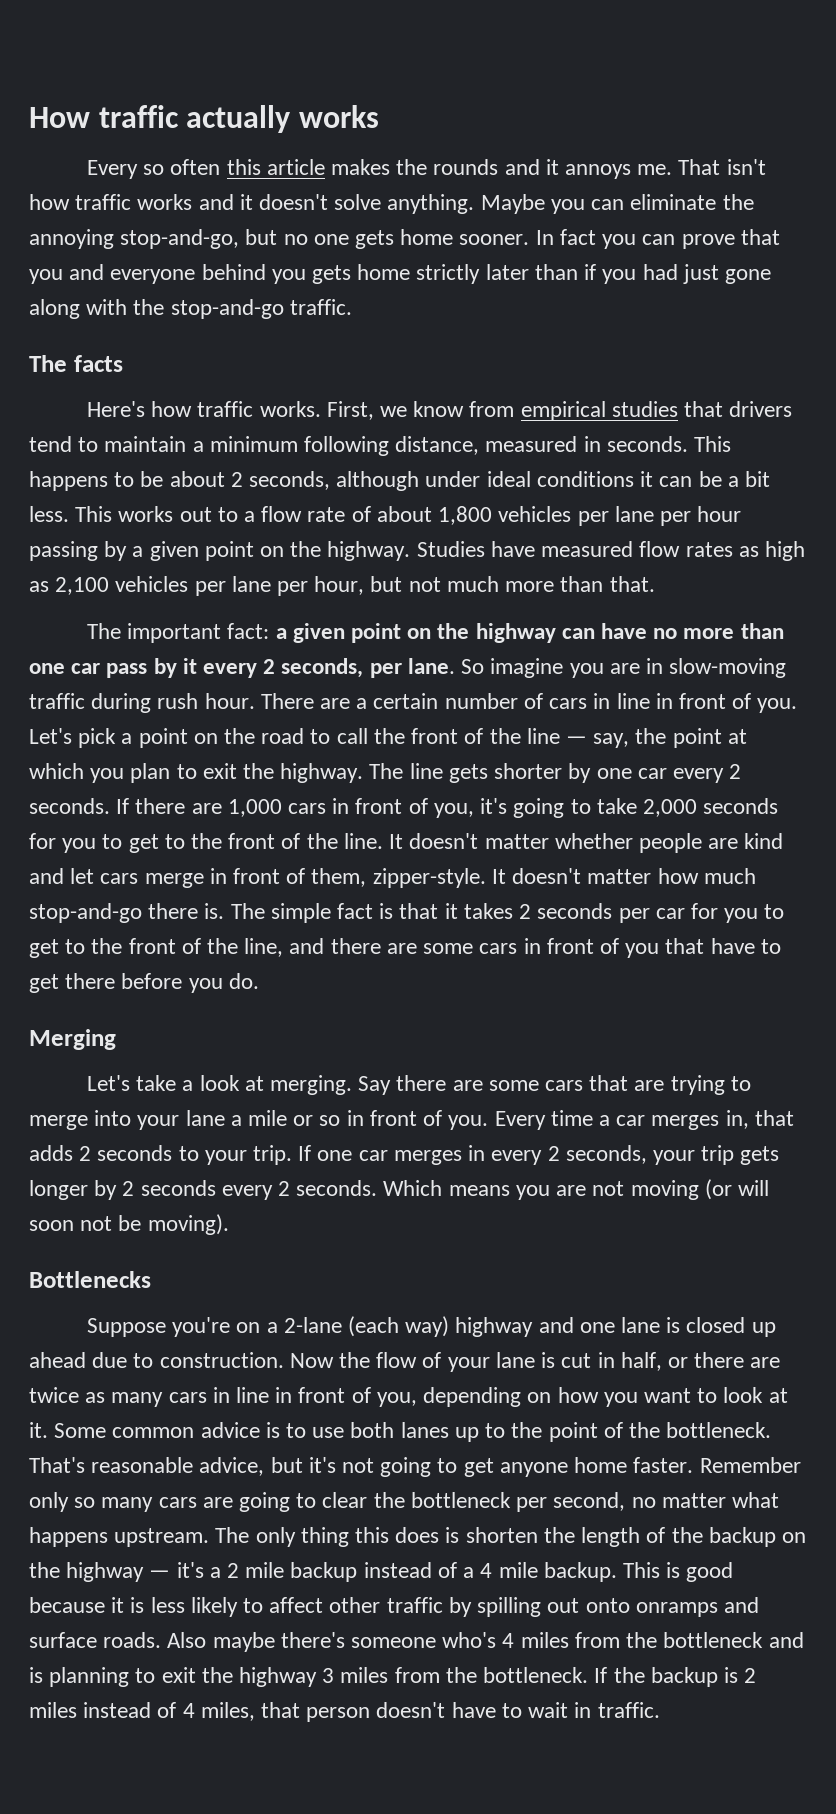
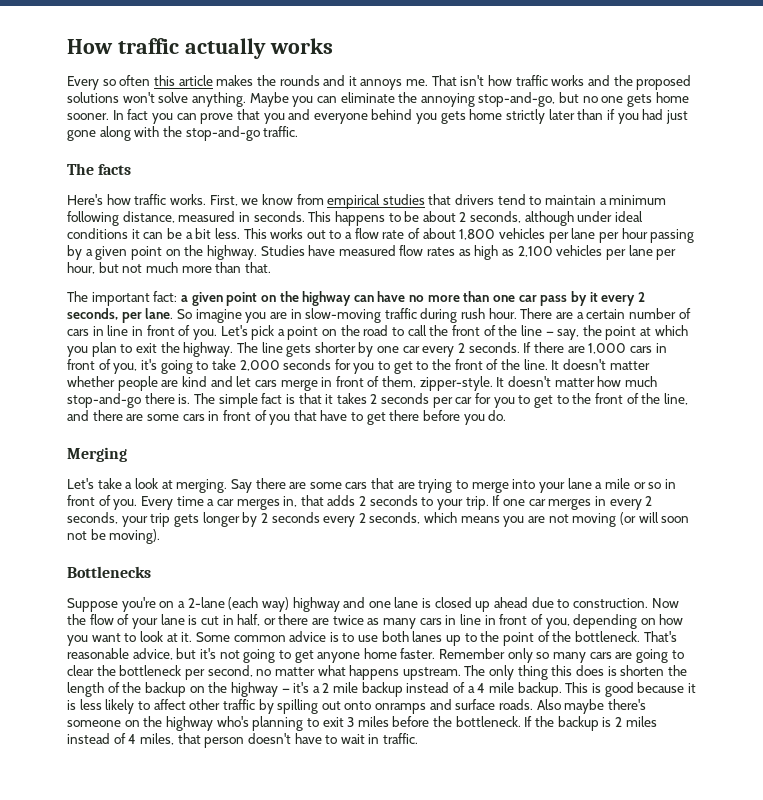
- That isn't how traffic works and it doesn't solve anything.
+ That isn't how traffic works and the proposed solutions won't solve anything.
- If one car merges in every 2 seconds, your trip gets longer by 2 seconds every 2 seconds. Which means you are not moving (or will soon not be moving).
+ If one car merges in every 2 seconds, your trip gets longer by 2 seconds every 2 seconds, which means you are not moving (or will soon not be moving).
- Also maybe there's someone who's 4 miles from the bottleneck and is planning to exit the highway 3 miles from the bottleneck.
+ Also maybe there's someone on the highway who's planning to exit 3 miles before the bottleneck.

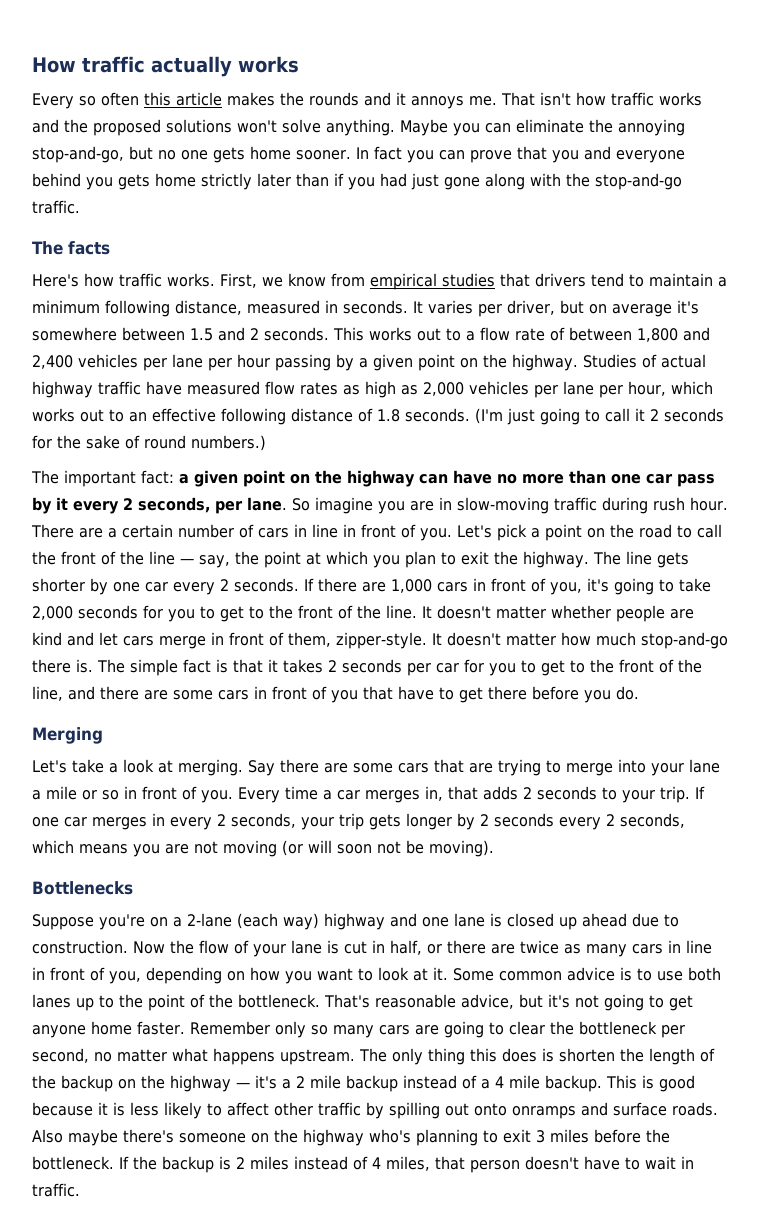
- This happens to be about 2 seconds, although under ideal conditions it can be a bit less.
+ It varies per driver, but on average it's somewhere between 1.5 and 2 seconds.
- This works out to a flow rate of about 1,800 vehicles per lane per hour passing by a given point on the highway.
+ This works out to a flow rate of between 1,800 and 2,400 vehicles per lane per hour passing by a given point on the highway.
- Studies have measured flow rates as high as 2,100 vehicles per lane per hour, but not much more than that.
+ Studies of actual highway traffic have measured flow rates as high as 2,000 vehicles per lane per hour, which works out to an effective following distance of 1.8 seconds. (I'm just going to call it 2 seconds for the sake of round numbers.)

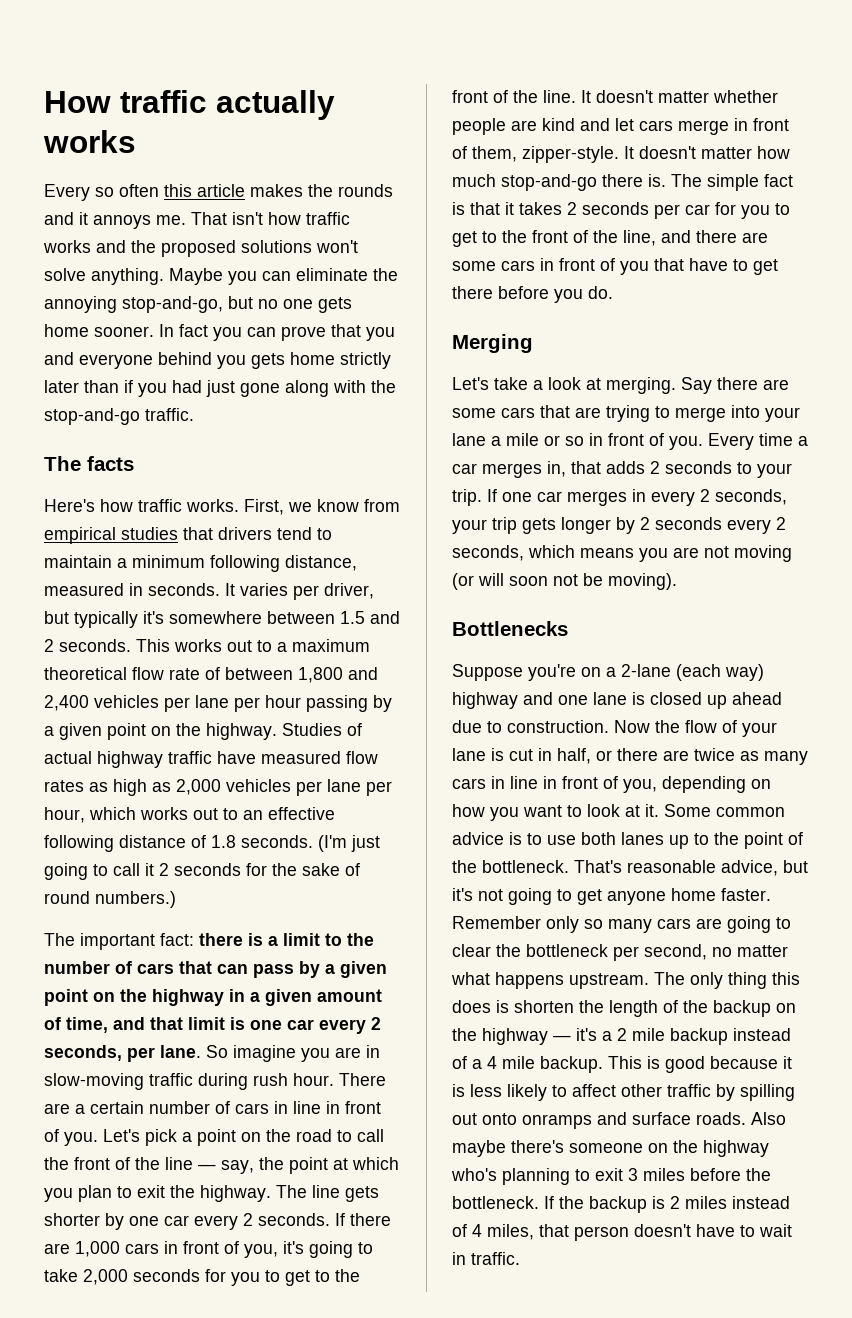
- It varies per driver, but on average it's somewhere between 1.5 and 2 seconds.
+ It varies per driver, but typically it's somewhere between 1.5 and 2 seconds.
- This works out to a flow rate of between 1,800 and 2,400 vehicles per lane per hour passing by a given point on the highway.
+ This works out to a maximum theoretical flow rate of between 1,800 and 2,400 vehicles per lane per hour passing by a given point on the highway.
- The important fact: a given point on the highway can have no more than one car pass by it every 2 seconds, per lane.
+ The important fact: there is a limit to the number of cars that can pass by a given point on the highway in a given amount of time, and that limit is one car every 2 seconds, per lane.

